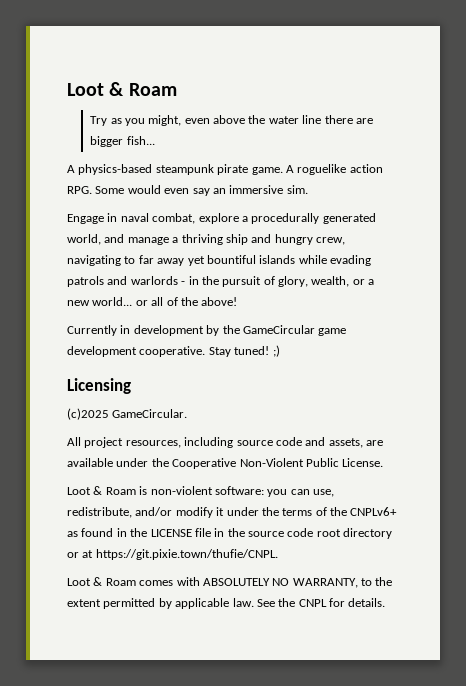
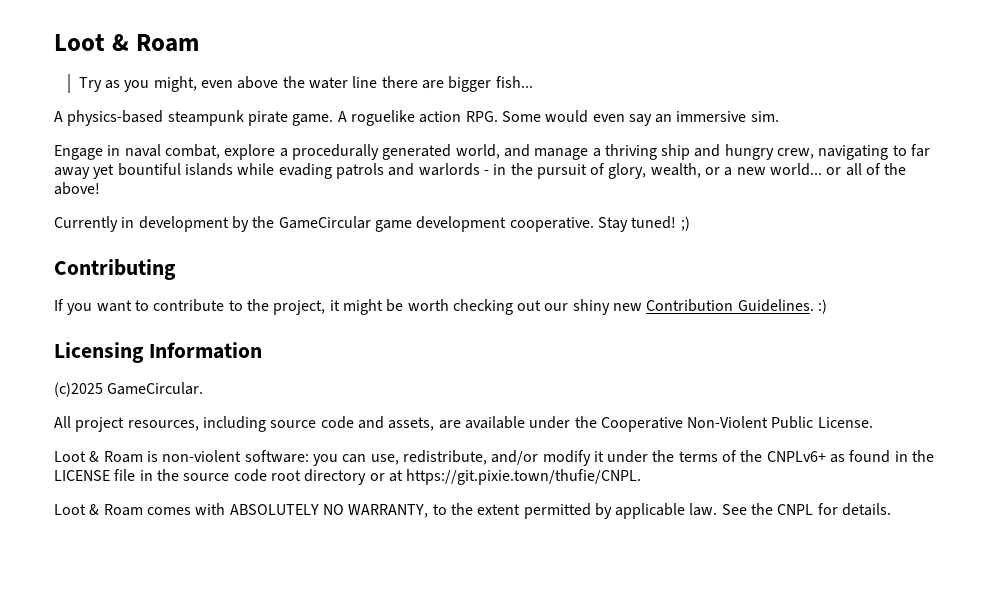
+ Contributing
+ If you want to contribute to the project, it might be worth checking out our shiny new Contribution Guidelines. :)
- Licensing
+ Licensing Information

